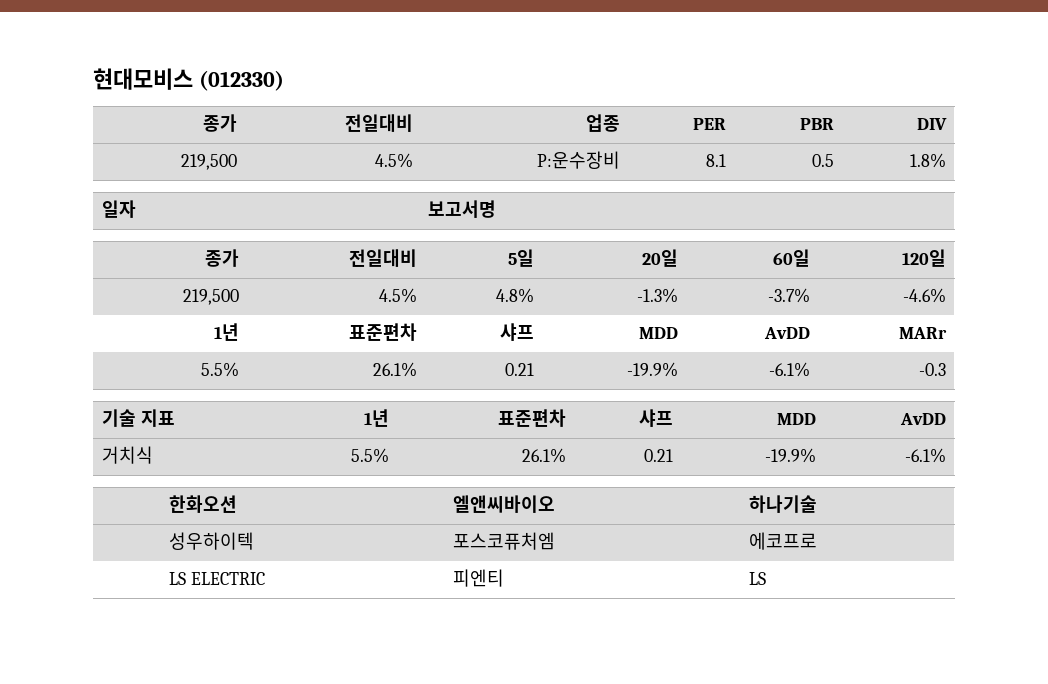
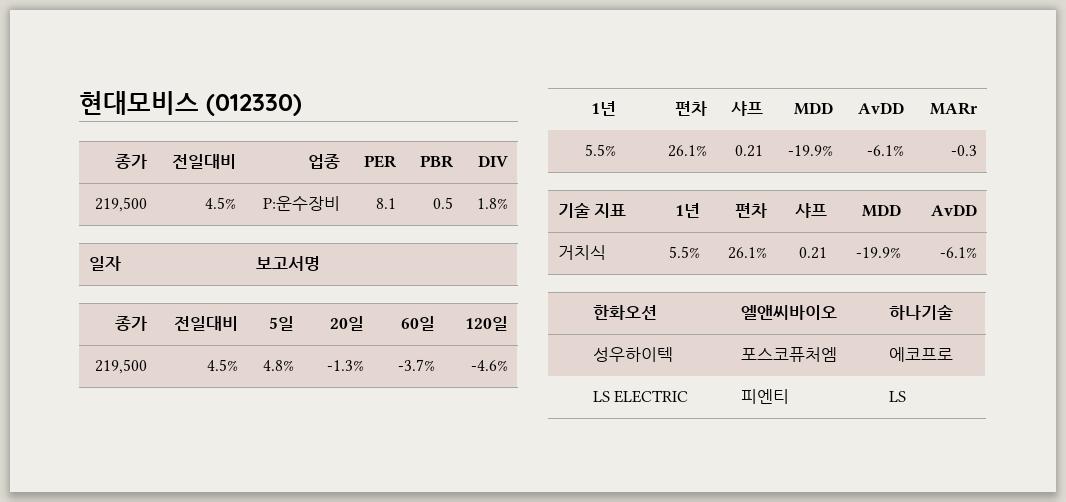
- 1년 | 표준편차 | 샤프 | MDD | AvDD | MARr
+ 1년 | 편차 | 샤프 | MDD | AvDD | MARr
- 기술 지표 | 1년 | 표준편차 | 샤프 | MDD | AvDD
+ 기술 지표 | 1년 | 편차 | 샤프 | MDD | AvDD

